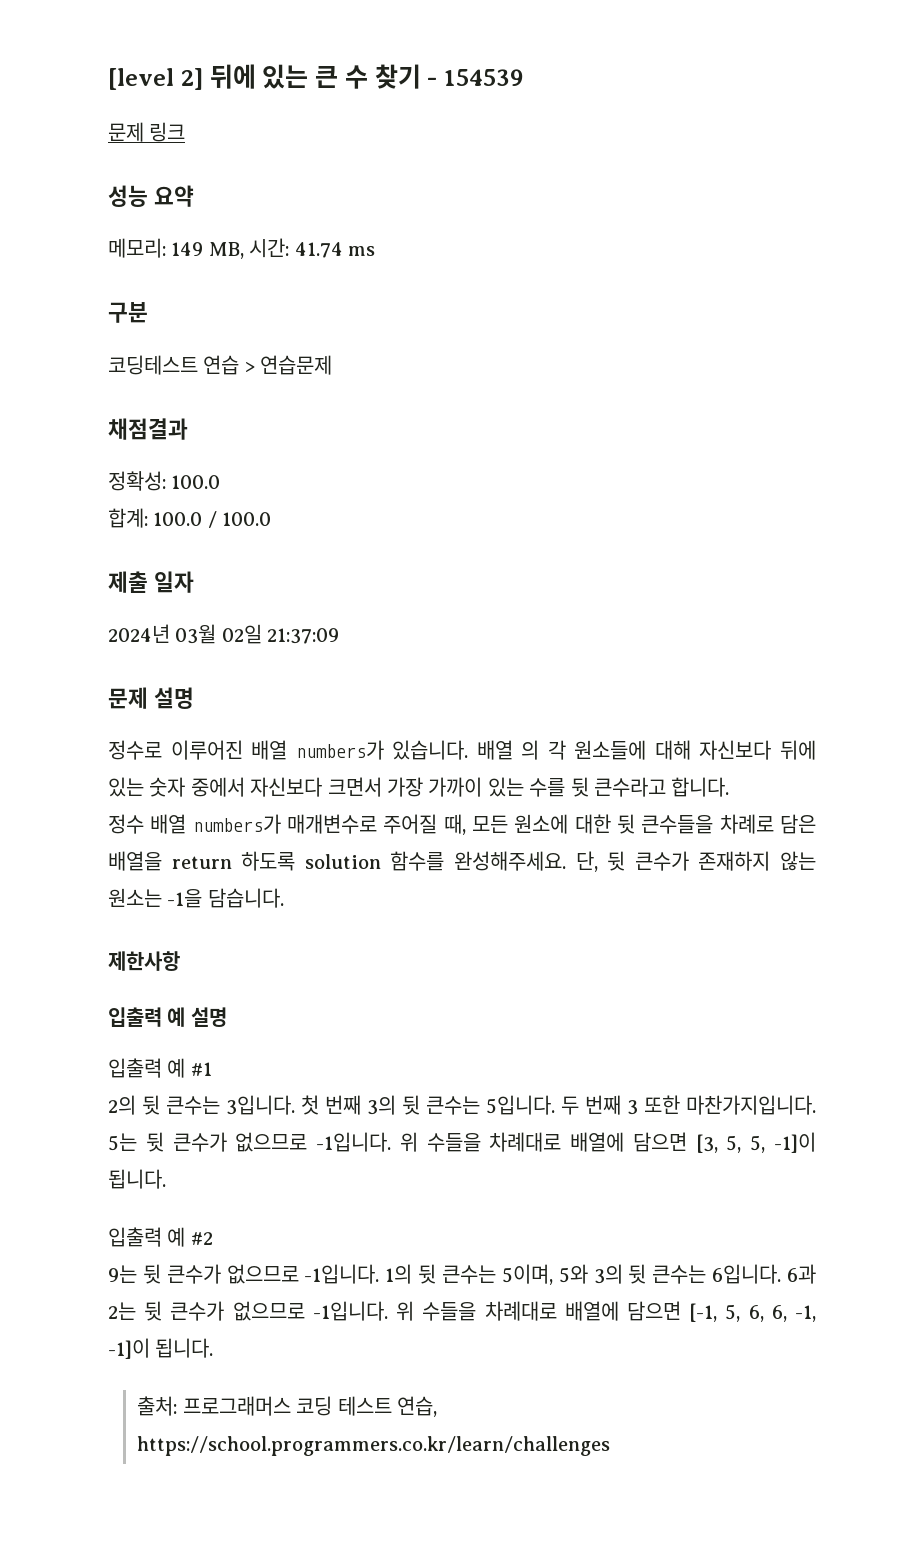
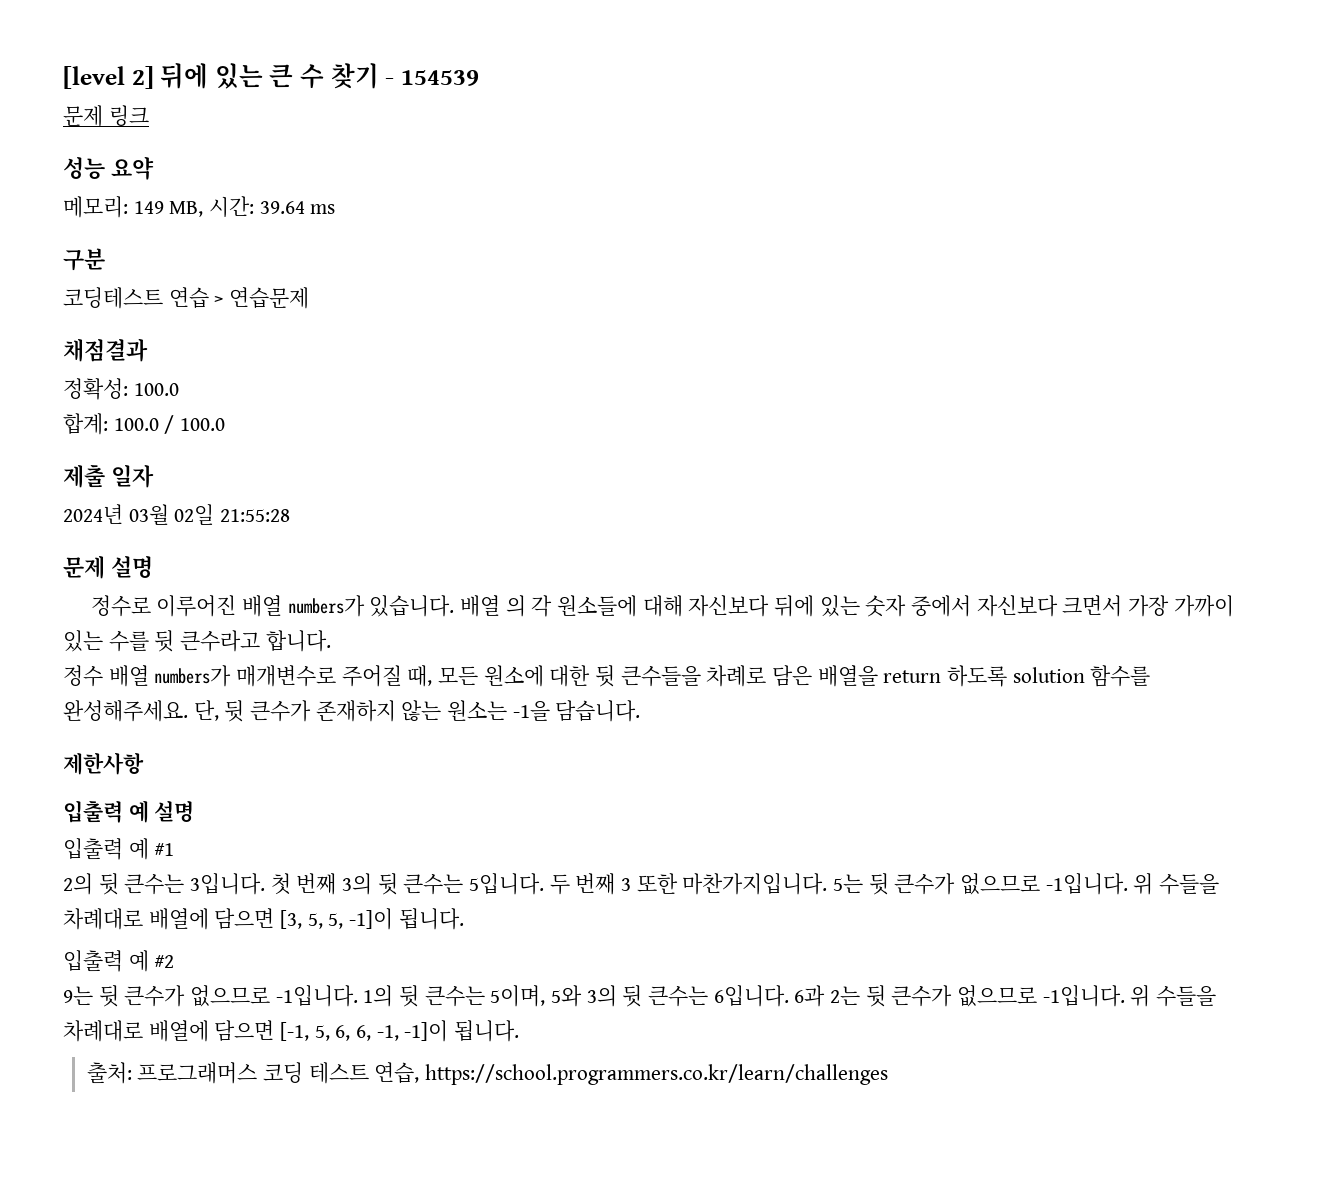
- 메모리: 149 MB, 시간: 41.74 ms
+ 메모리: 149 MB, 시간: 39.64 ms
- 2024년 03월 02일 21:37:09
+ 2024년 03월 02일 21:55:28

